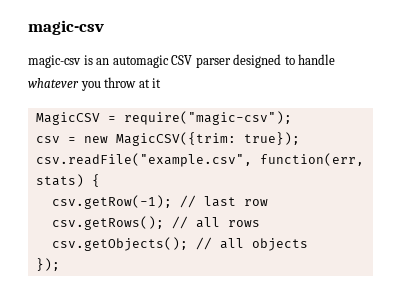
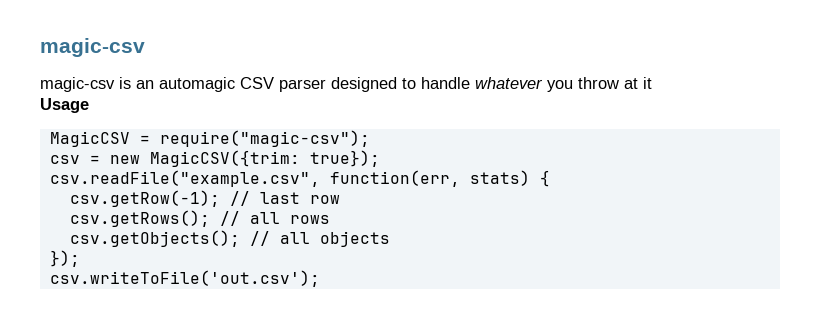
+ Usage
+ csv.writeToFile('out.csv');

